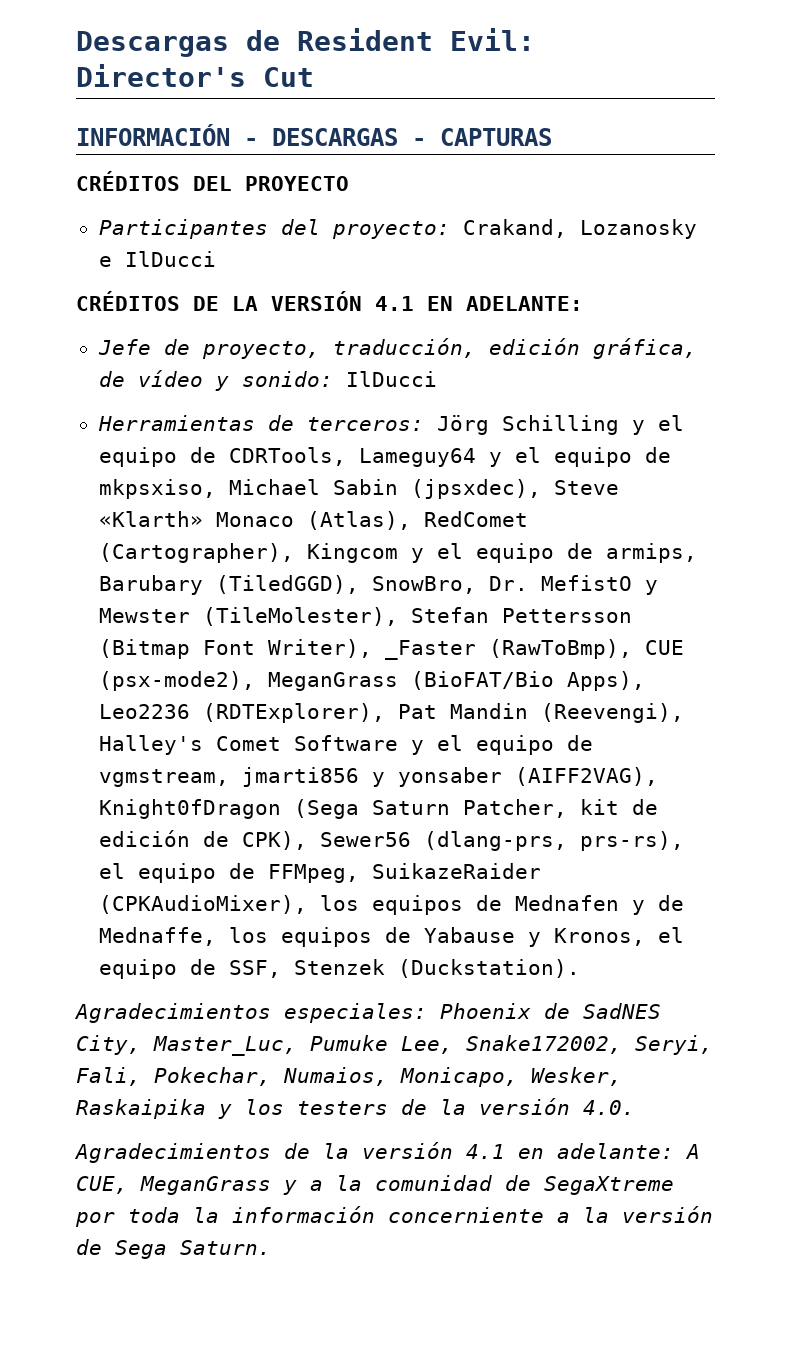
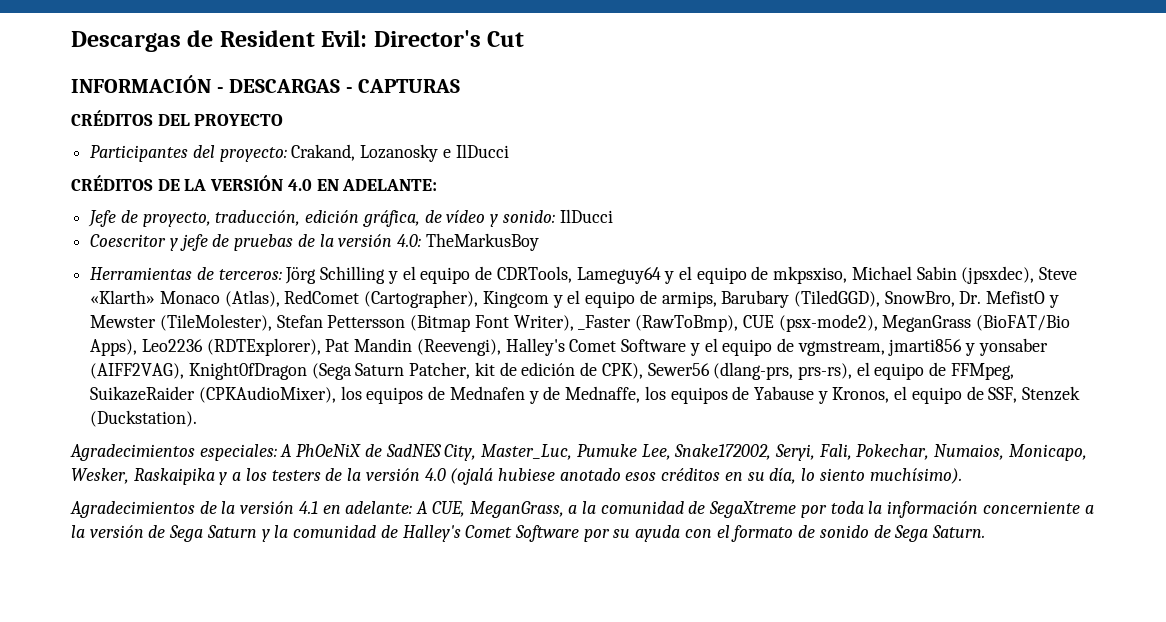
- CRÉDITOS DE LA VERSIÓN 4.1 EN ADELANTE:
+ CRÉDITOS DE LA VERSIÓN 4.0 EN ADELANTE:
+ Coescritor y jefe de pruebas de la versión 4.0: TheMarkusBoy
- Agradecimientos especiales: Phoenix de SadNES City, Master_Luc, Pumuke Lee, Snake172002, Seryi, Fali, Pokechar, Numaios, Monicapo, Wesker, Raskaipika y los testers de la versión 4.0.
+ Agradecimientos especiales: A PhOeNiX de SadNES City, Master_Luc, Pumuke Lee, Snake172002, Seryi, Fali, Pokechar, Numaios, Monicapo, Wesker, Raskaipika y a los testers de la versión 4.0 (ojalá hubiese anotado esos créditos en su día, lo siento muchísimo).
- Agradecimientos de la versión 4.1 en adelante: A CUE, MeganGrass y a la comunidad de SegaXtreme por toda la información concerniente a la versión de Sega Saturn.
+ Agradecimientos de la versión 4.1 en adelante: A CUE, MeganGrass, a la comunidad de SegaXtreme por toda la información concerniente a la versión de Sega Saturn y la comunidad de Halley's Comet Software por su ayuda con el formato de sonido de Sega Saturn.

